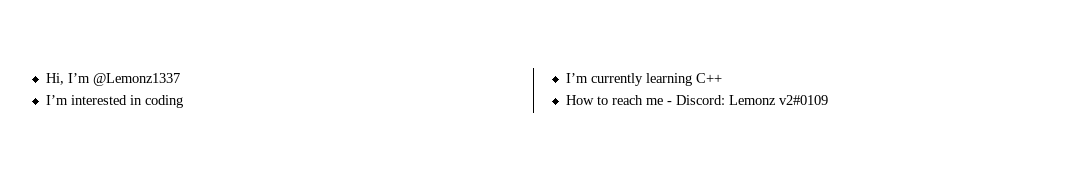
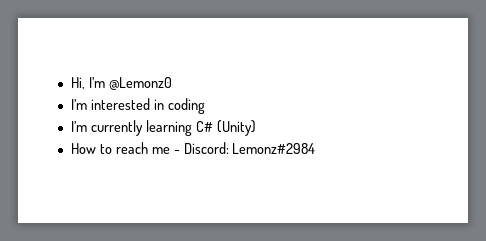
- Hi, I’m @Lemonz1337
+ Hi, I’m @Lemonz0
- I’m currently learning C++
+ I’m currently learning C# (Unity)
- How to reach me - Discord: Lemonz v2#0109
+ How to reach me - Discord: Lemonz#2984

